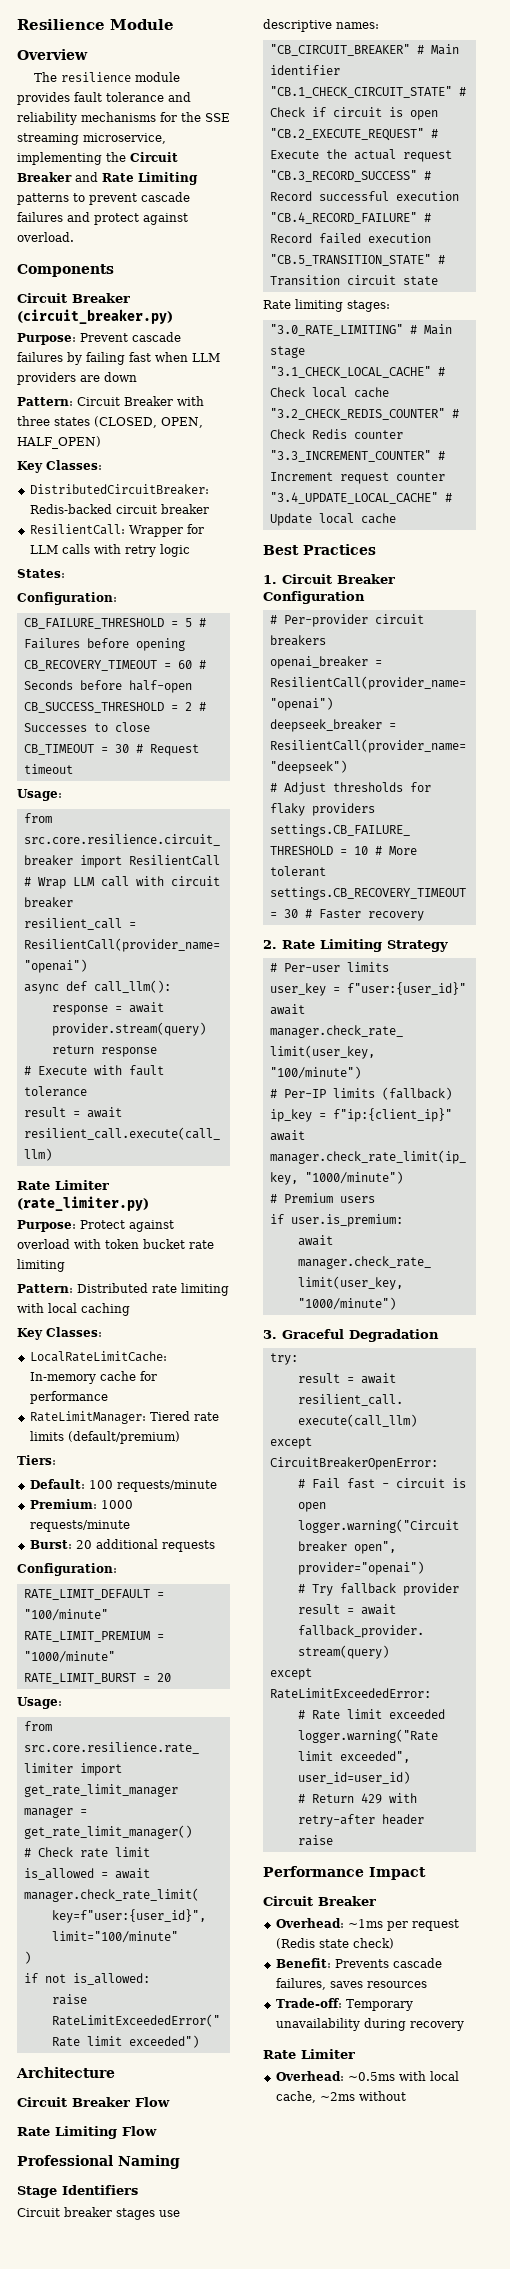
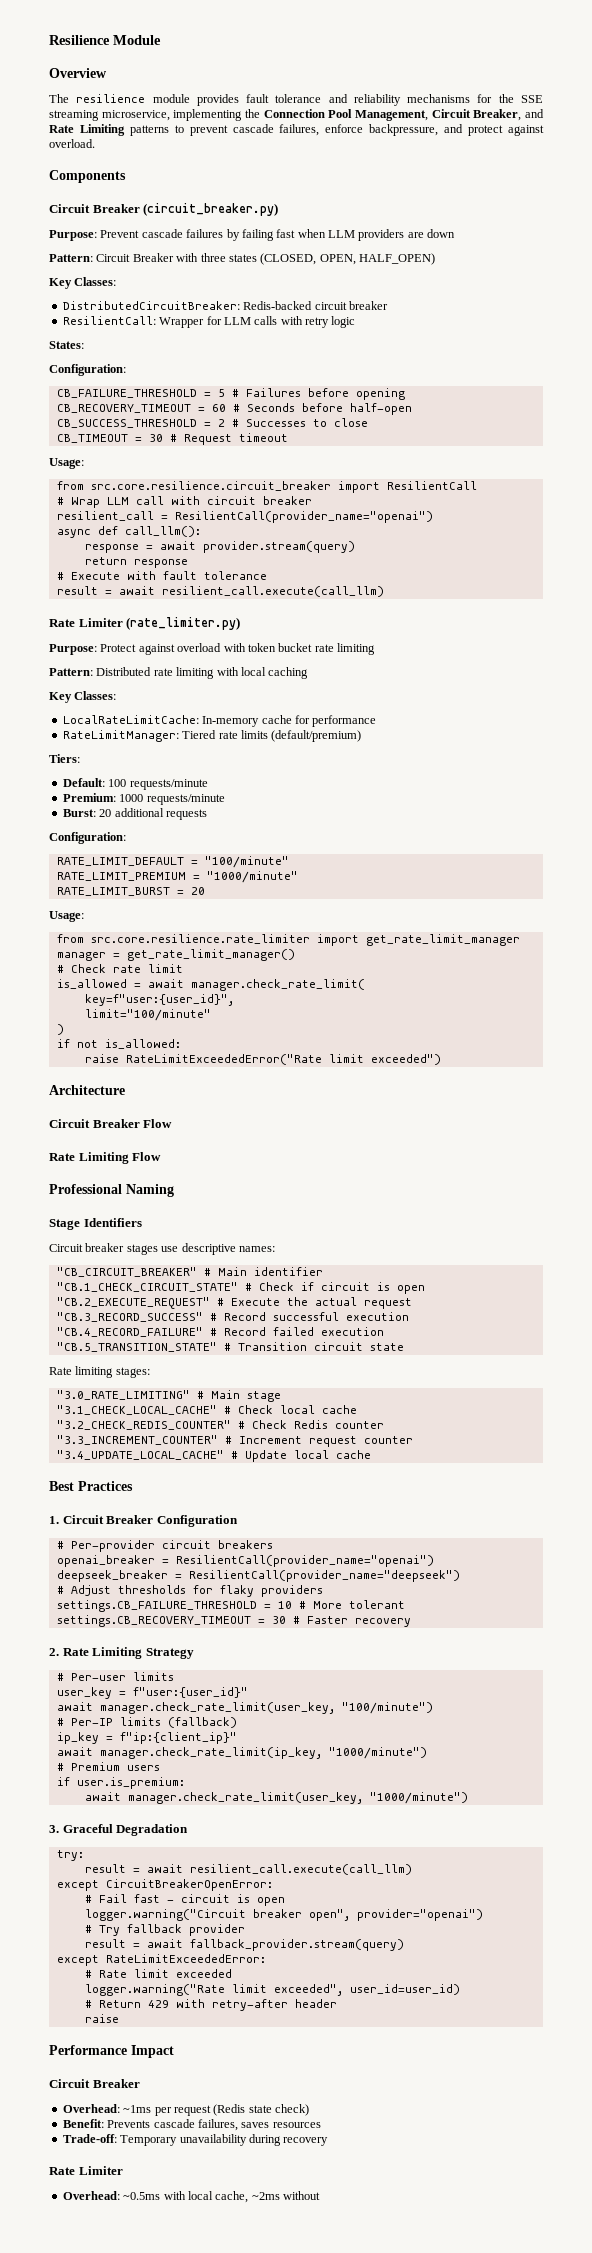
- The resilience module provides fault tolerance and reliability mechanisms for the SSE streaming microservice, implementing the Circuit Breaker and Rate Limiting patterns to prevent cascade failures and protect against overload.
+ The resilience module provides fault tolerance and reliability mechanisms for the SSE streaming microservice, implementing the Connection Pool Management, Circuit Breaker, and Rate Limiting patterns to prevent cascade failures, enforce backpressure, and protect against overload.

